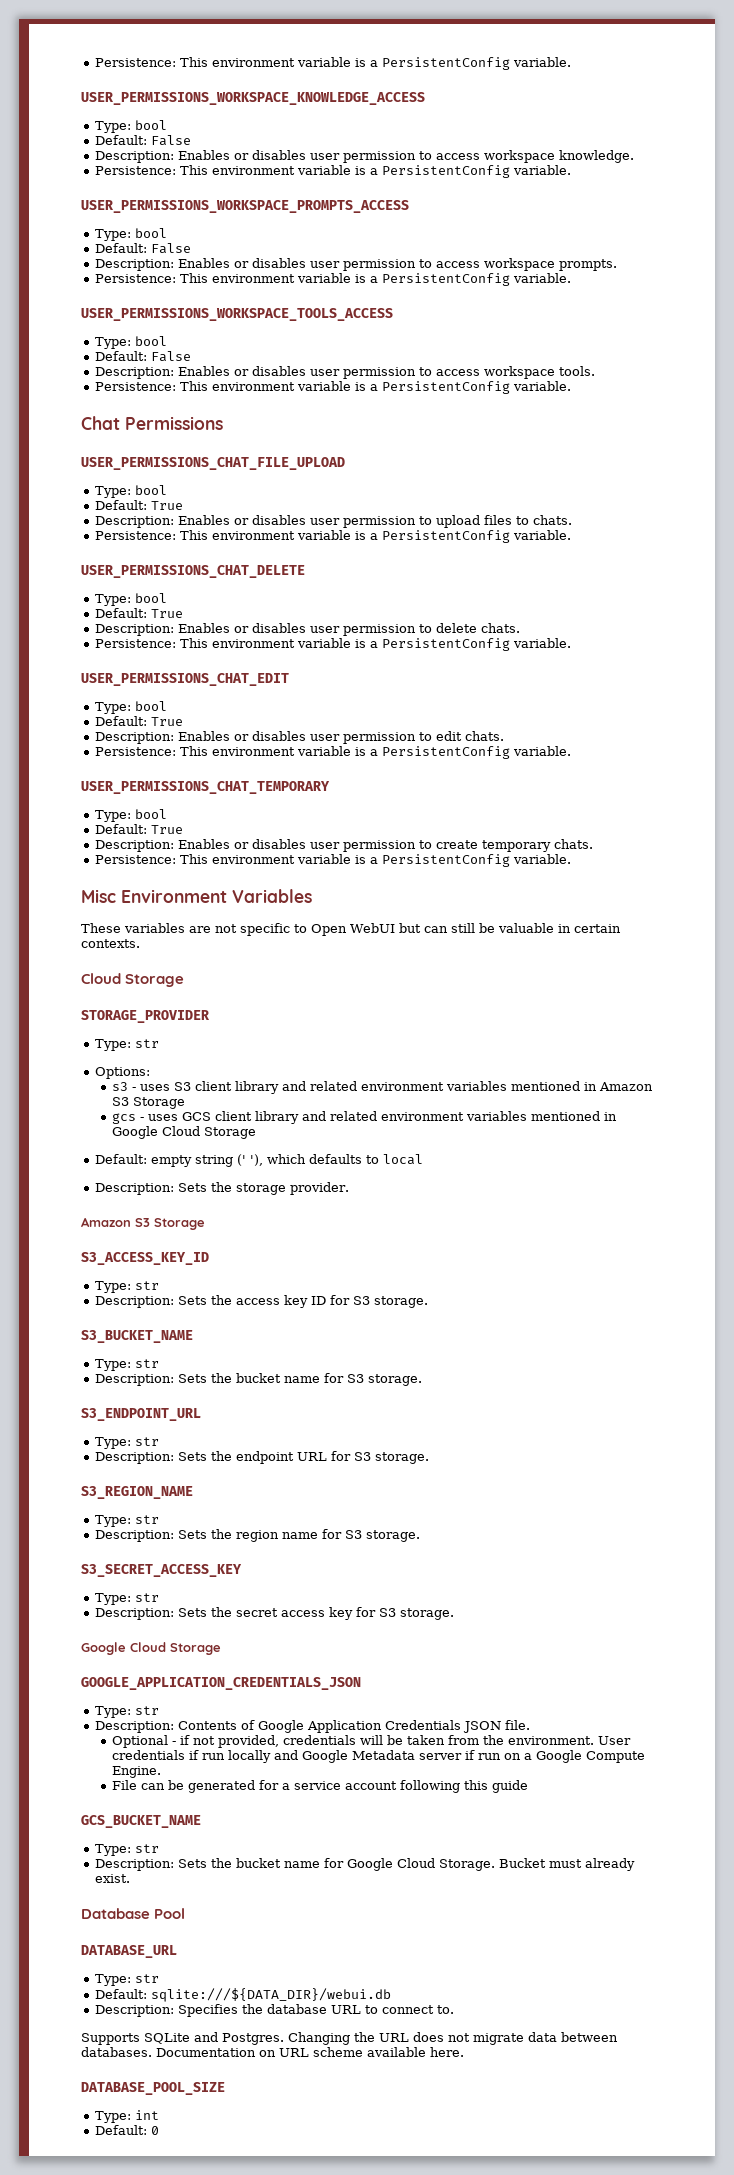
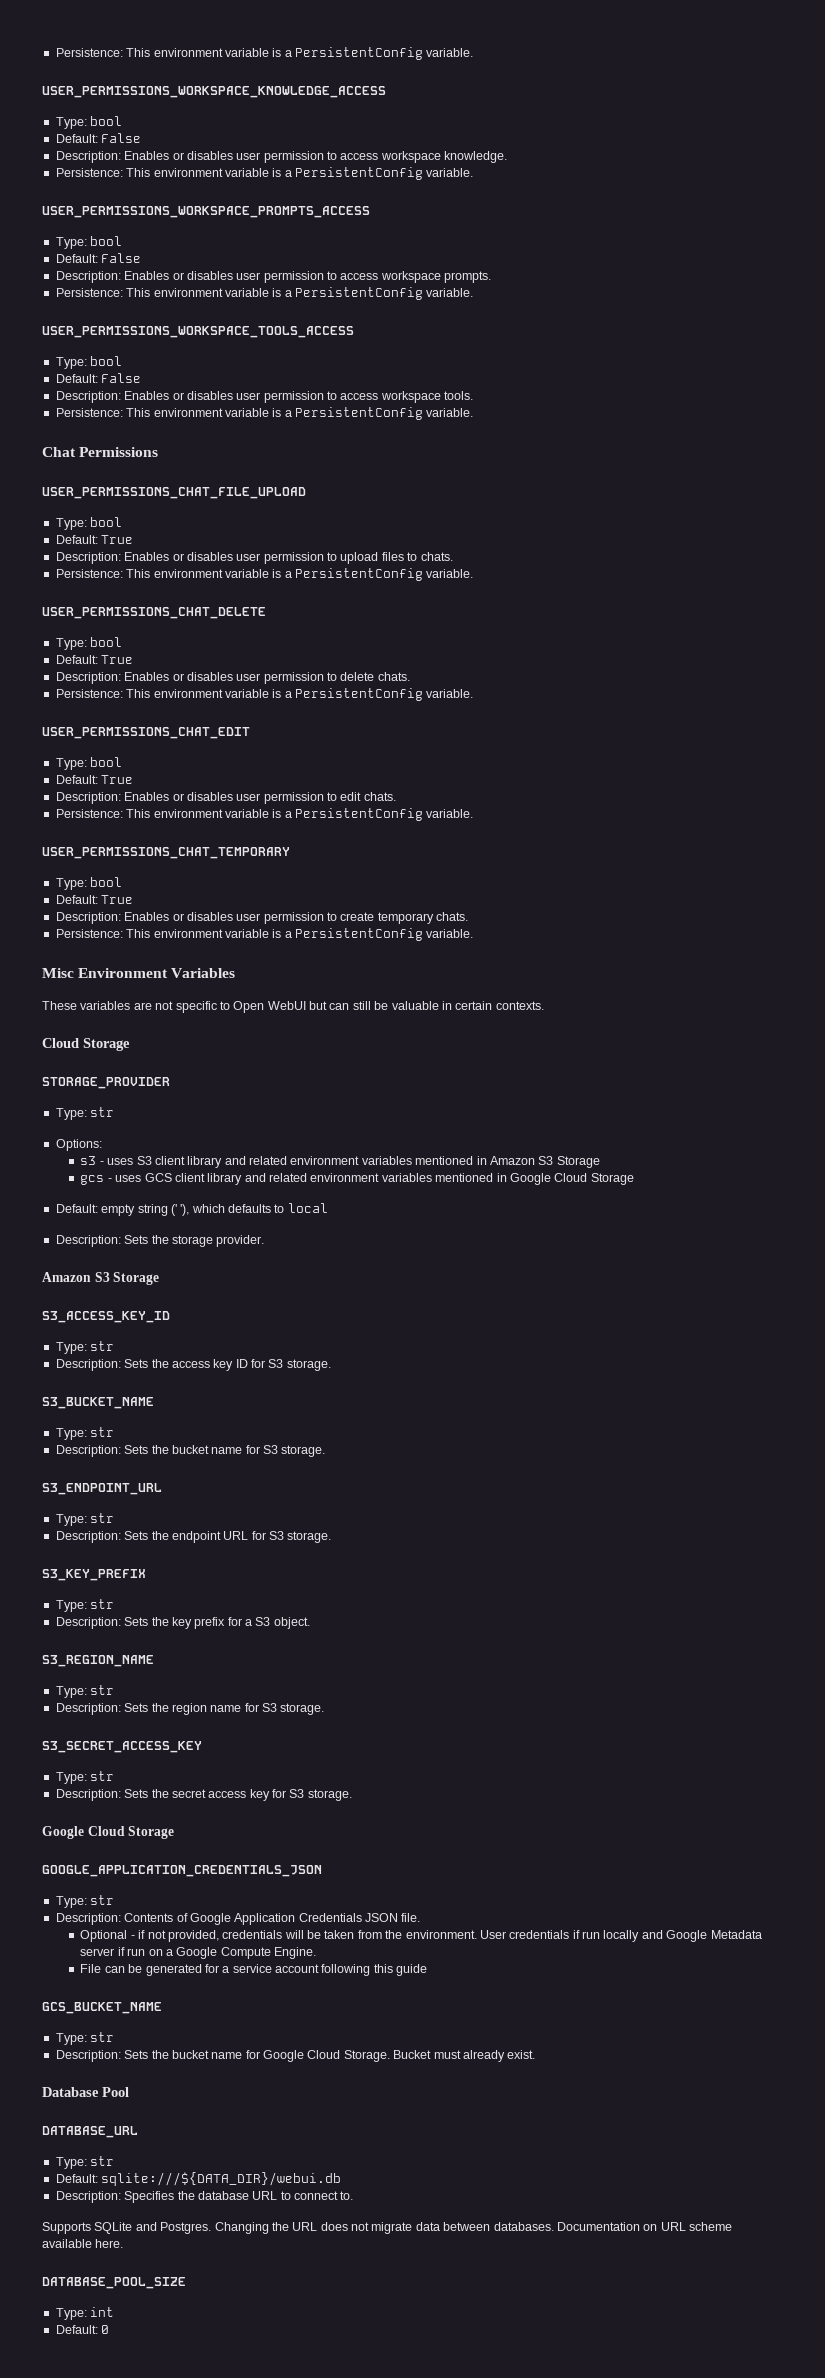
+ S3_KEY_PREFIX
+ Type: str
+ Description: Sets the key prefix for a S3 object.

